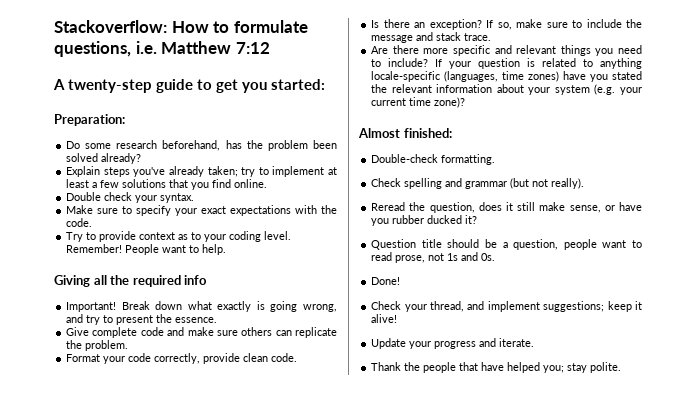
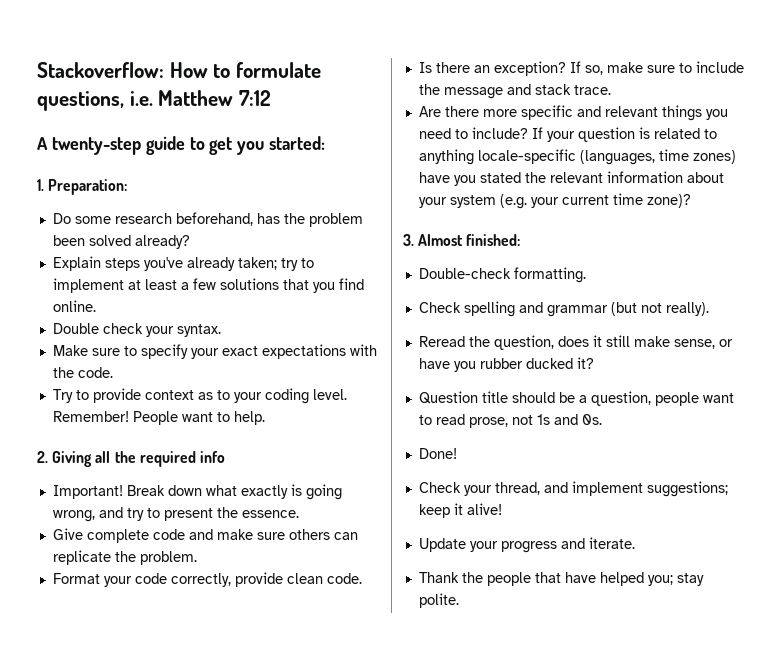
- Preparation:
+ 1. Preparation:
- Giving all the required info
+ 2. Giving all the required info
- Almost finished:
+ 3. Almost finished:

